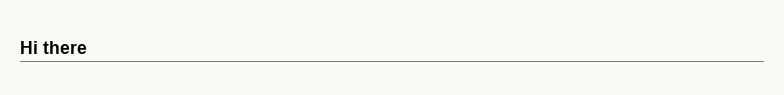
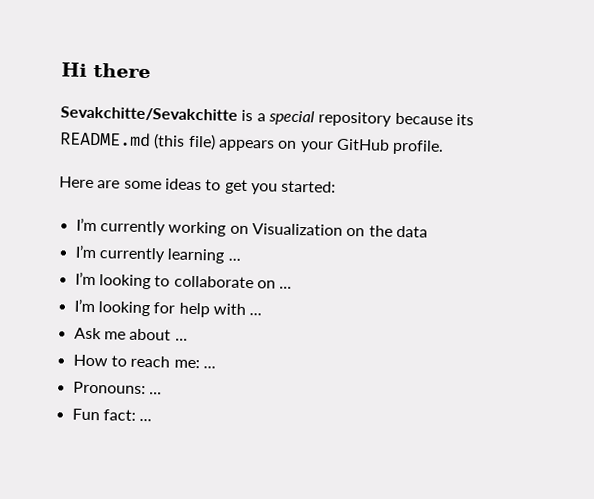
+ Sevakchitte/Sevakchitte is a special repository because its README.md (this file) appears on your GitHub profile.
+ Here are some ideas to get you started:
+ I’m currently working on Visualization on the data
+ I’m currently learning ...
+ I’m looking to collaborate on ...
+ I’m looking for help with ...
+ Ask me about ...
+ How to reach me: ...
+ Pronouns: ...
+ Fun fact: ...

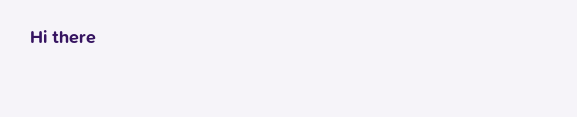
- Sevakchitte/Sevakchitte is a special repository because its README.md (this file) appears on your GitHub profile.
- Here are some ideas to get you started:
- I’m currently working on Visualization on the data
- I’m currently learning ...
- I’m looking to collaborate on ...
- I’m looking for help with ...
- Ask me about ...
- How to reach me: ...
- Pronouns: ...
- Fun fact: ...

